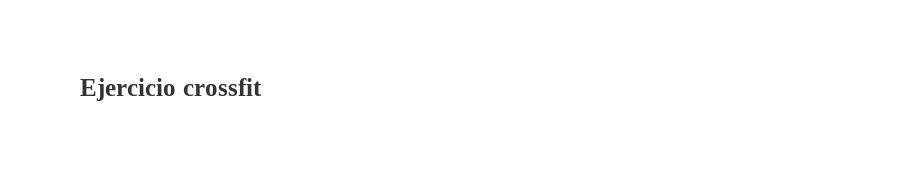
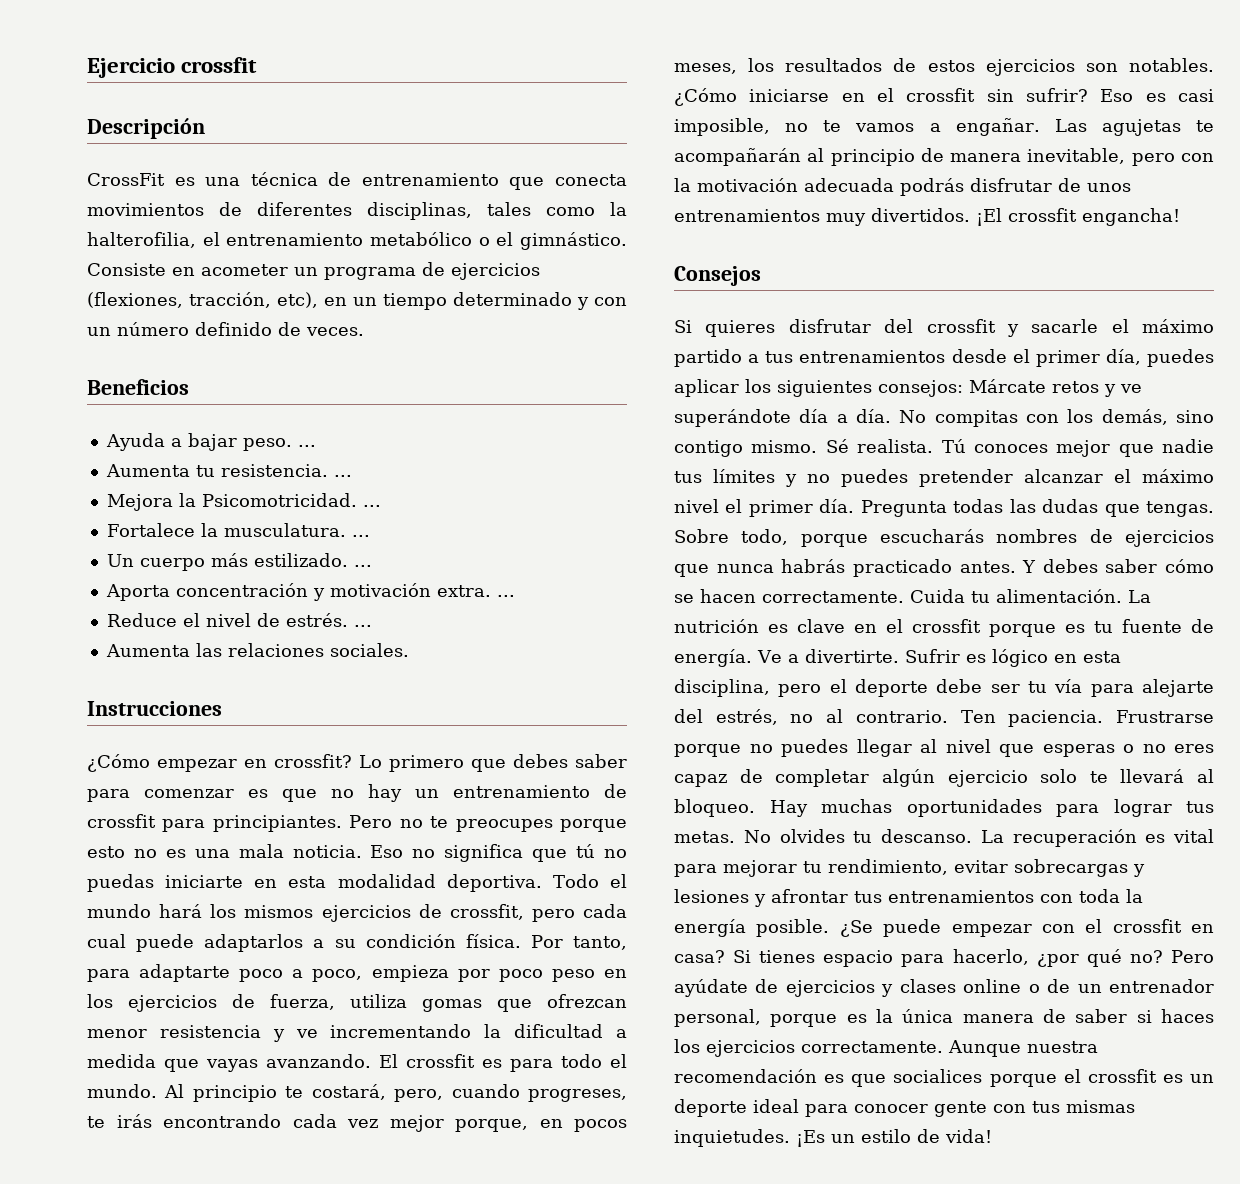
+ Descripción
+ CrossFit es una técnica de entrenamiento que conecta movimientos de diferentes disciplinas, tales como la halterofilia, el entrenamiento metabólico o el gimnástico. Consiste en acometer un programa de ejercicios (flexiones, tracción, etc), en un tiempo determinado y con un número definido de veces.
+ Beneficios
+ Ayuda a bajar peso. ...
+ Aumenta tu resistencia. ...
+ Mejora la Psicomotricidad. ...
+ Fortalece la musculatura. ...
+ Un cuerpo más estilizado. ...
+ Aporta concentración y motivación extra. ...
+ Reduce el nivel de estrés. ...
+ Aumenta las relaciones sociales.
+ Instrucciones
+ ¿Cómo empezar en crossfit? Lo primero que debes saber para comenzar es que no hay un entrenamiento de crossfit para principiantes. Pero no te preocupes porque esto no es una mala noticia. Eso no significa que tú no puedas iniciarte en esta modalidad deportiva. Todo el mundo hará los mismos ejercicios de crossfit, pero cada cual puede adaptarlos a su condición física. Por tanto, para adaptarte poco a poco, empieza por poco peso en los ejercicios de fuerza, utiliza gomas que ofrezcan menor resistencia y ve incrementando la dificultad a medida que vayas avanzando. El crossfit es para todo el mundo. Al principio te costará, pero, cuando progreses, te irás encontrando cada vez mejor porque, en pocos meses, los resultados de estos ejercicios son notables. ¿Cómo iniciarse en el crossfit sin sufrir? Eso es casi imposible, no te vamos a engañar. Las agujetas te acompañarán al principio de manera inevitable, pero con la motivación adecuada podrás disfrutar de unos entrenamientos muy divertidos. ¡El crossfit engancha!
+ Consejos
+ Si quieres disfrutar del crossfit y sacarle el máximo partido a tus entrenamientos desde el primer día, puedes aplicar los siguientes consejos: Márcate retos y ve superándote día a día. No compitas con los demás, sino contigo mismo. Sé realista. Tú conoces mejor que nadie tus límites y no puedes pretender alcanzar el máximo nivel el primer día. Pregunta todas las dudas que tengas. Sobre todo, porque escucharás nombres de ejercicios que nunca habrás practicado antes. Y debes saber cómo se hacen correctamente. Cuida tu alimentación. La nutrición es clave en el crossfit porque es tu fuente de energía. Ve a divertirte. Sufrir es lógico en esta disciplina, pero el deporte debe ser tu vía para alejarte del estrés, no al contrario. Ten paciencia. Frustrarse porque no puedes llegar al nivel que esperas o no eres capaz de completar algún ejercicio solo te llevará al bloqueo. Hay muchas oportunidades para lograr tus metas. No olvides tu descanso. La recuperación es vital para mejorar tu rendimiento, evitar sobrecargas y lesiones y afrontar tus entrenamientos con toda la energía posible. ¿Se puede empezar con el crossfit en casa? Si tienes espacio para hacerlo, ¿por qué no? Pero ayúdate de ejercicios y clases online o de un entrenador personal, porque es la única manera de saber si haces los ejercicios correctamente. Aunque nuestra recomendación es que socialices porque el crossfit es un deporte ideal para conocer gente con tus mismas inquietudes. ¡Es un estilo de vida!

